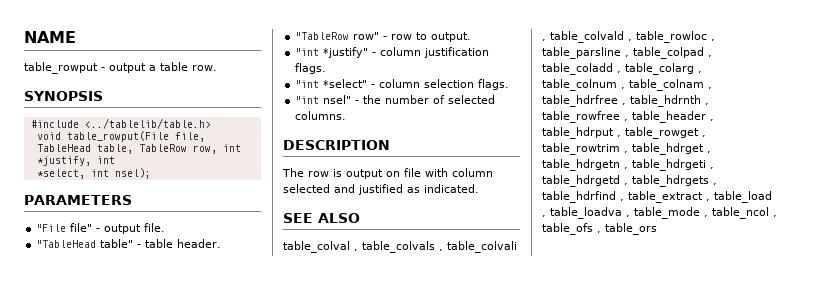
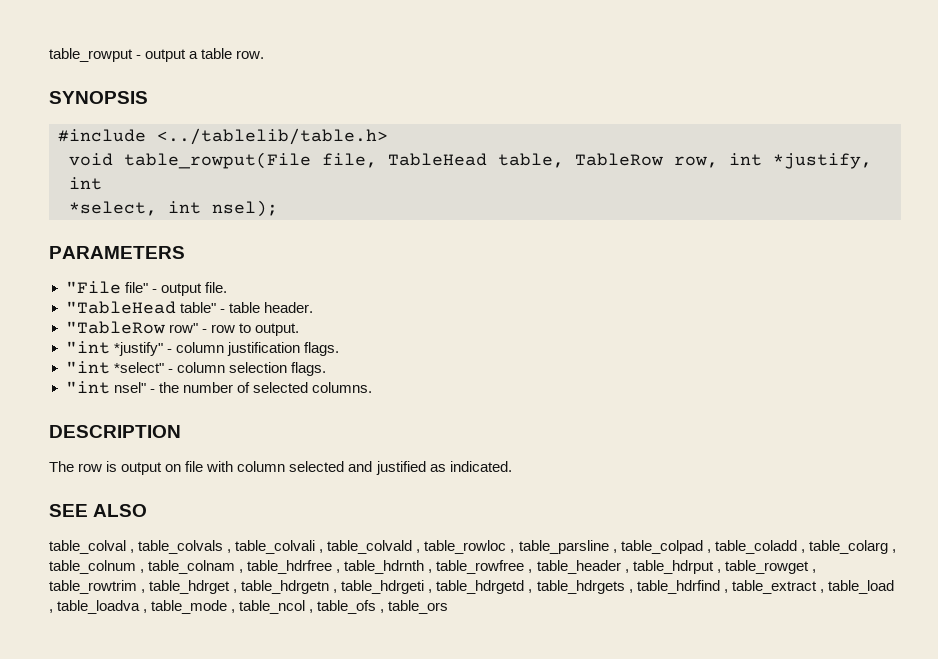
- NAME

